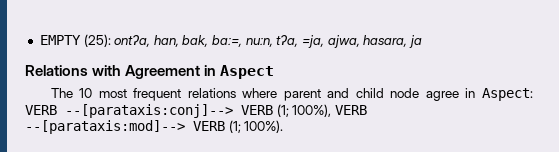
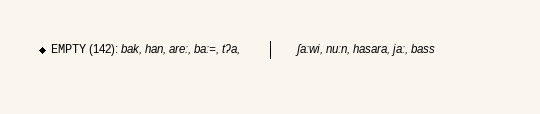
- EMPTY (25): ontʔa, han, bak, baː=, nuːn, tʔa, =ja, ajwa, hasara, ja
- Relations with Agreement in Aspect
- The 10 most frequent relations where parent and child node agree in Aspect: VERB --[parataxis:conj]--> VERB (1; 100%), VERB --[parataxis:mod]--> VERB (1; 100%).
+ EMPTY (142): bak, han, areː, baː=, tʔa, ʃaːwi, nuːn, hasara, jaː, bass

